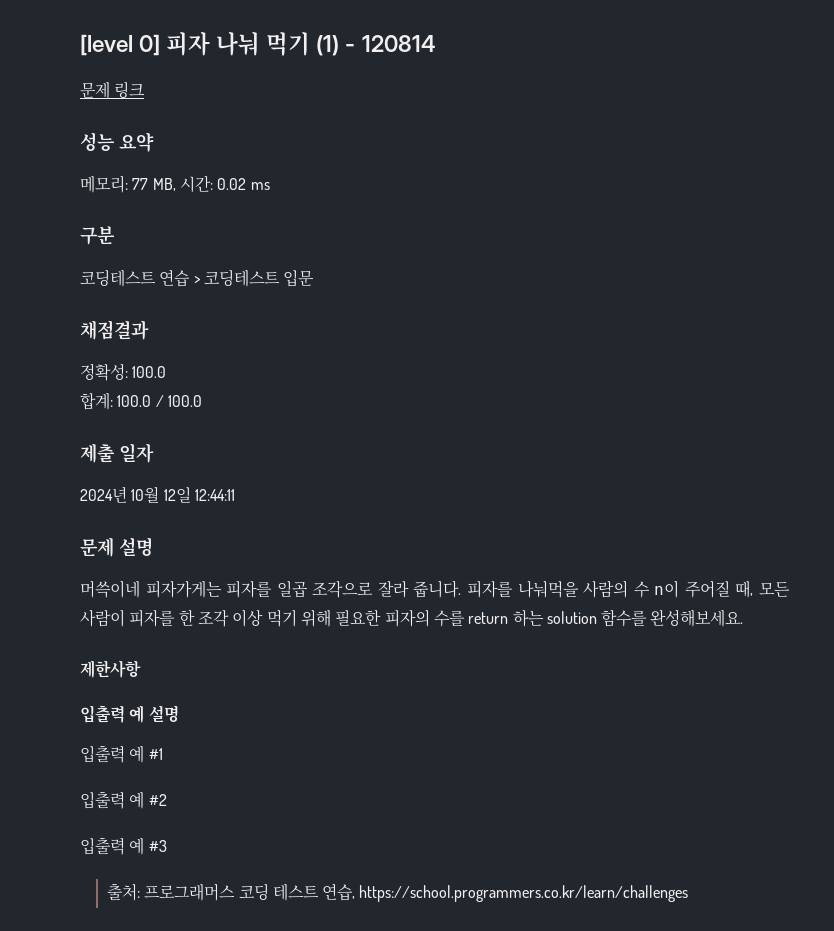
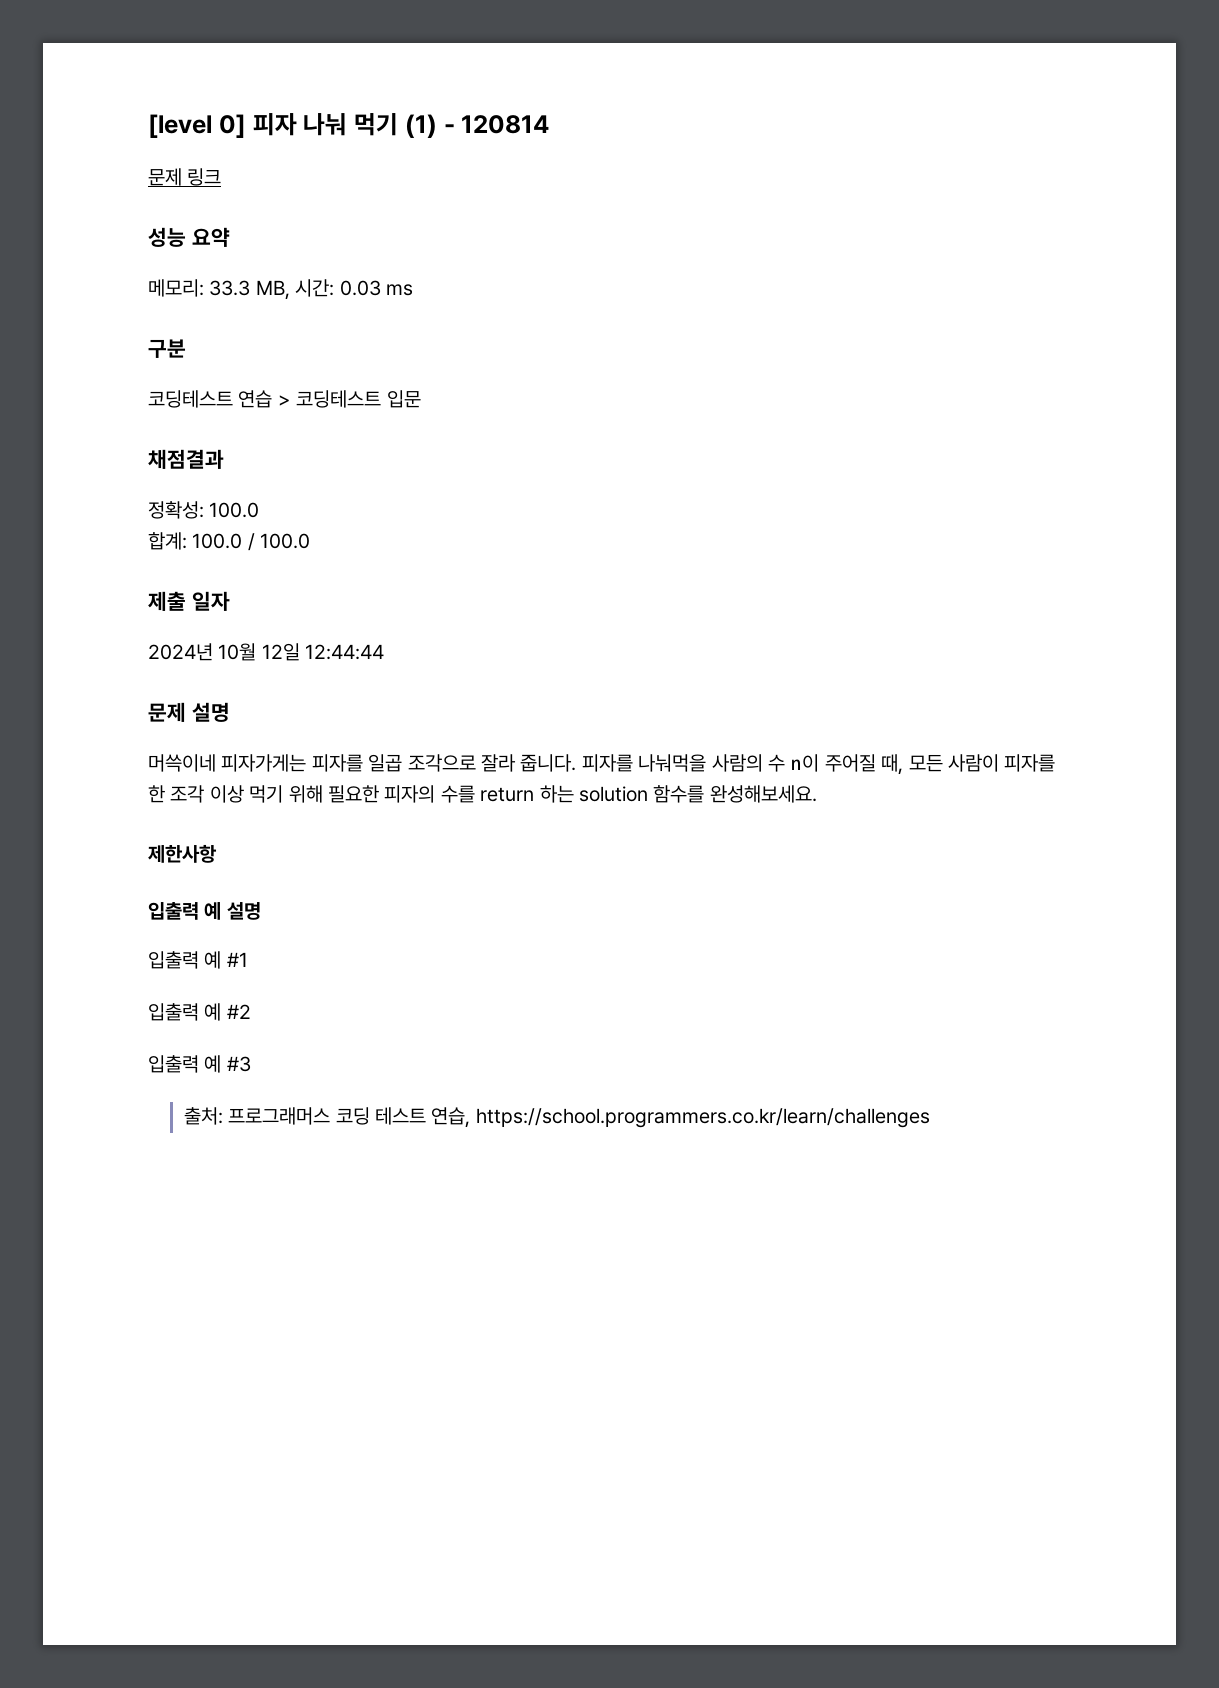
- 메모리: 77 MB, 시간: 0.02 ms
+ 메모리: 33.3 MB, 시간: 0.03 ms
- 2024년 10월 12일 12:44:11
+ 2024년 10월 12일 12:44:44

